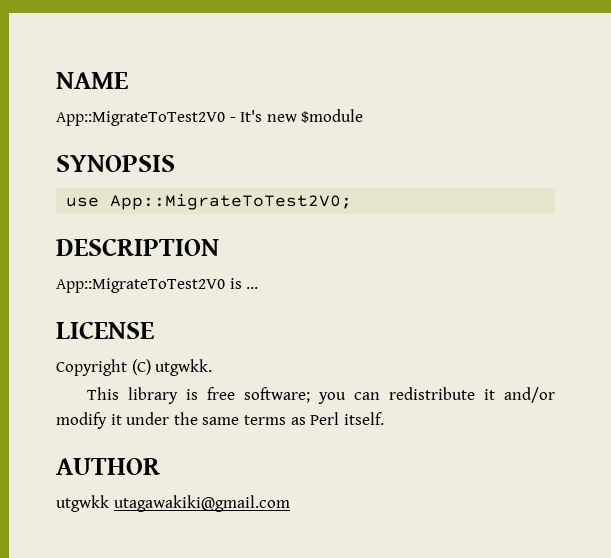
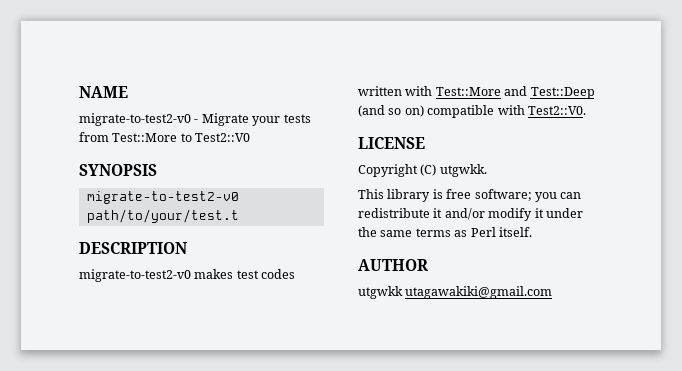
- App::MigrateToTest2V0 - It's new $module
+ migrate-to-test2-v0 - Migrate your tests from Test::More to Test2::V0
- use App::MigrateToTest2V0;
+ migrate-to-test2-v0 path/to/your/test.t
- App::MigrateToTest2V0 is ...
+ migrate-to-test2-v0 makes test codes written with Test::More and Test::Deep (and so on) compatible with Test2::V0.

